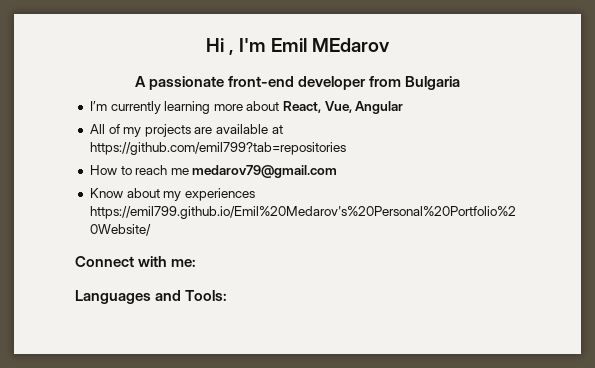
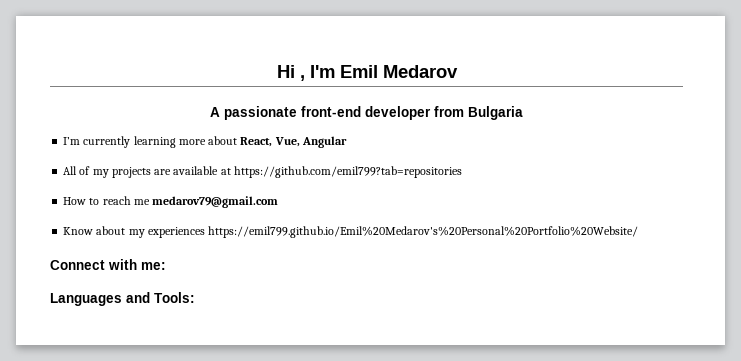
- Hi , I'm Emil MEdarov
+ Hi , I'm Emil Medarov

